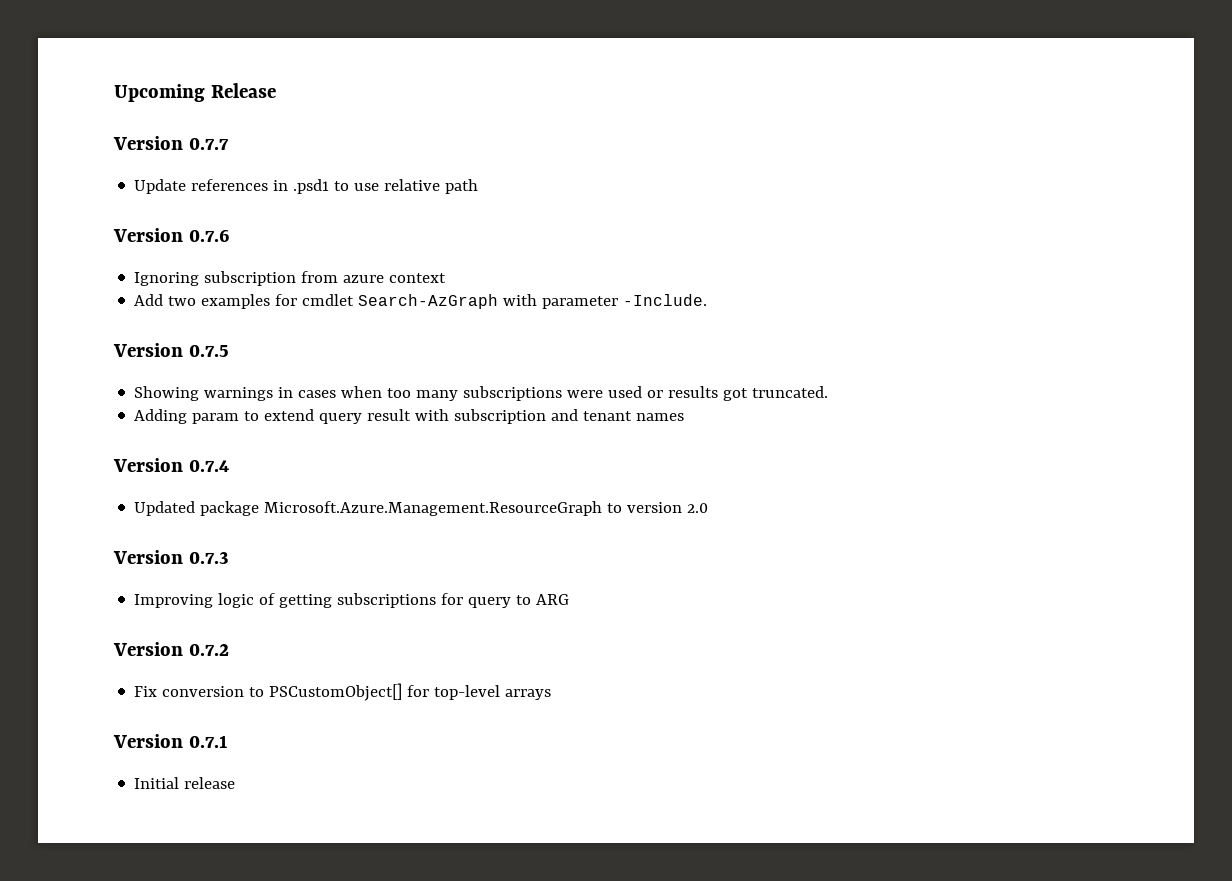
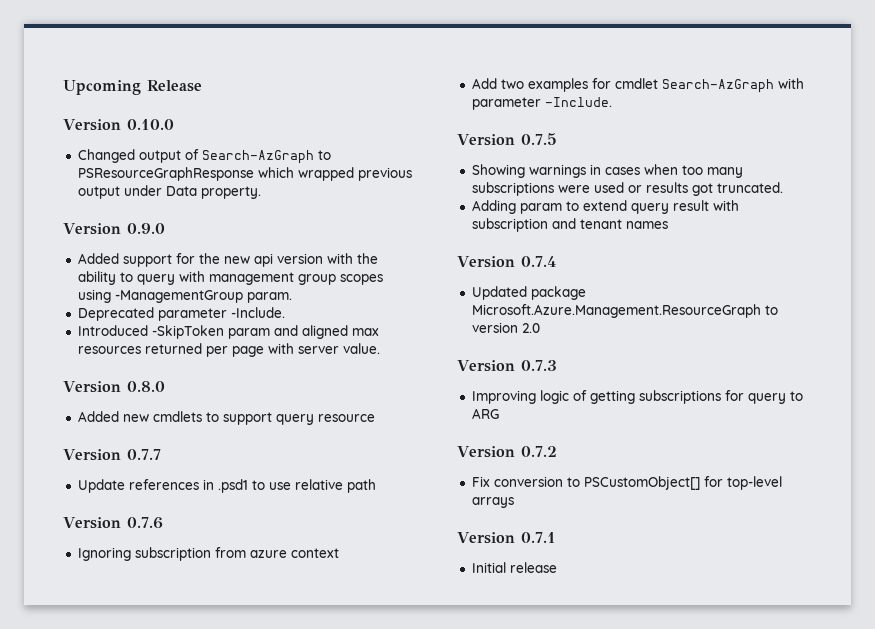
+ Version 0.10.0
+ Changed output of Search-AzGraph to PSResourceGraphResponse which wrapped previous output under Data property.
+ Version 0.9.0
+ Added support for the new api version with the ability to query with management group scopes using -ManagementGroup param.
+ Deprecated parameter -Include.
+ Introduced -SkipToken param and aligned max resources returned per page with server value.
+ Version 0.8.0
+ Added new cmdlets to support query resource

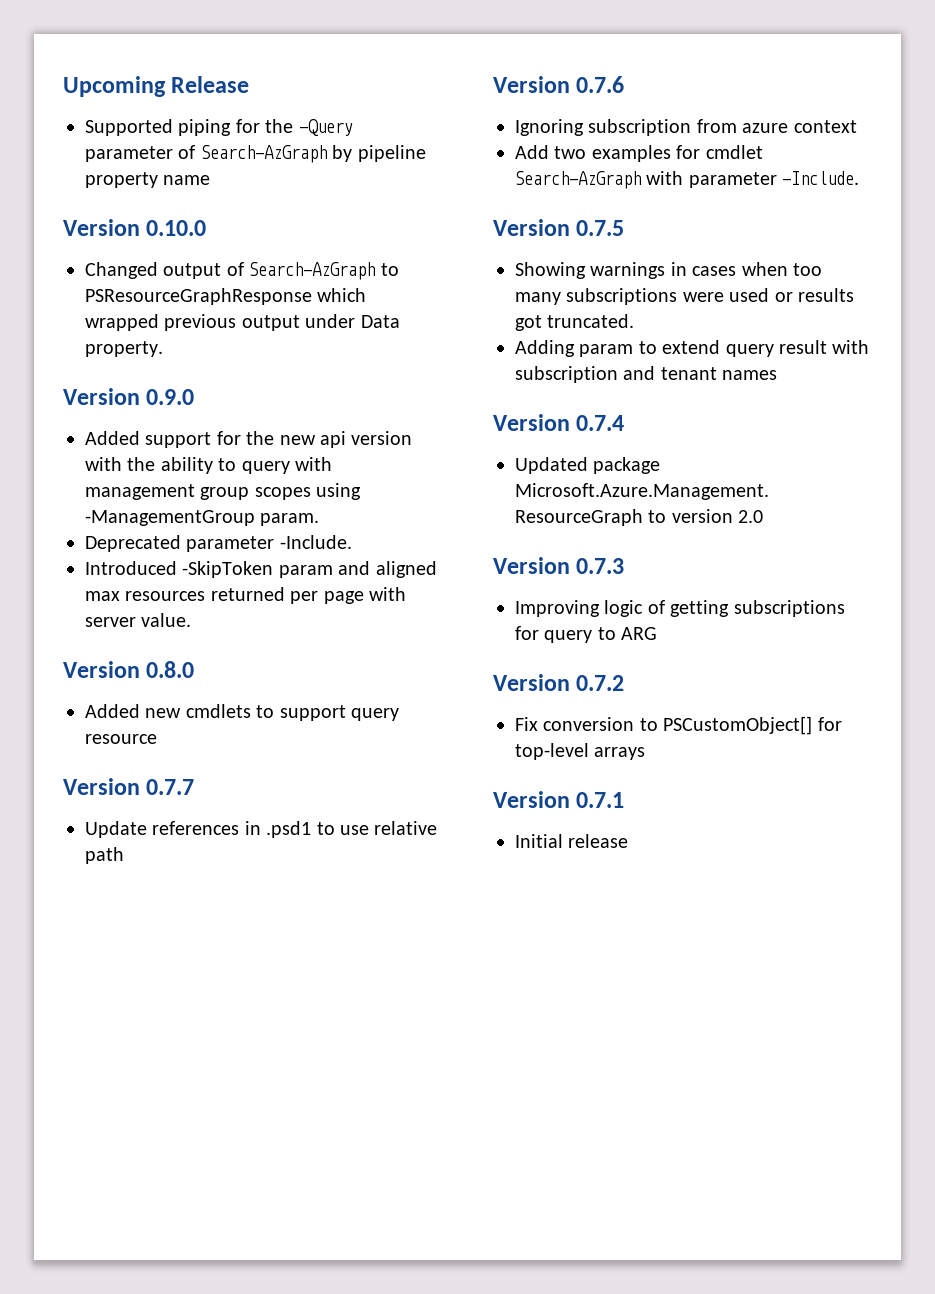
+ Supported piping for the -Query parameter of Search-AzGraph by pipeline property name

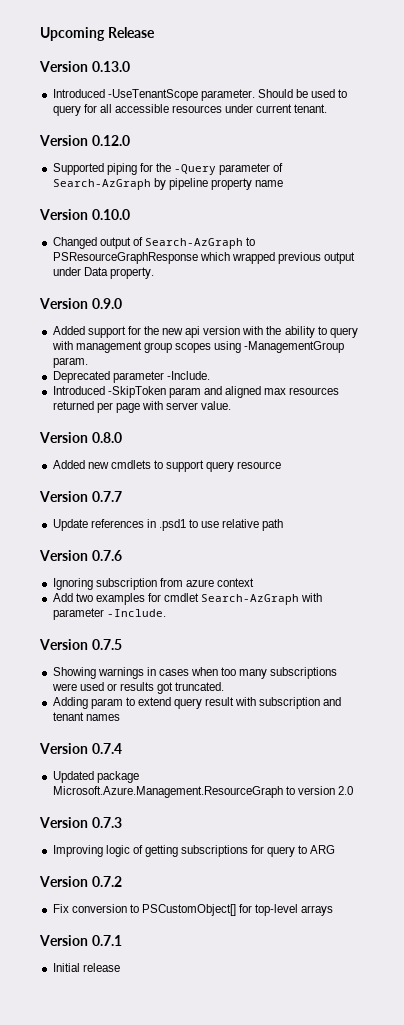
+ Version 0.13.0
+ Introduced -UseTenantScope parameter. Should be used to query for all accessible resources under current tenant.
+ Version 0.12.0

